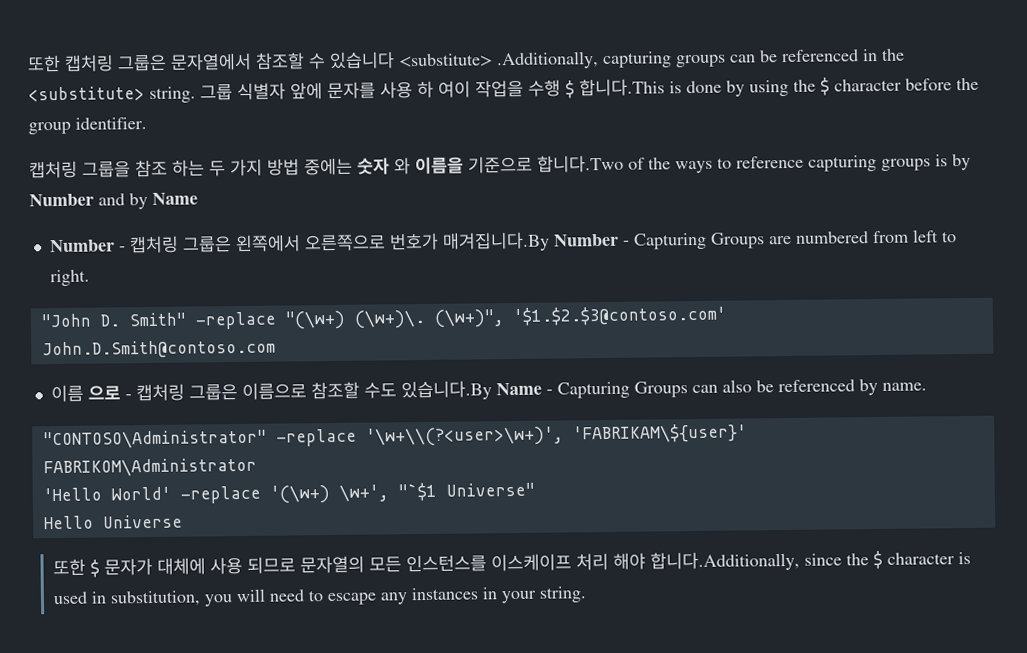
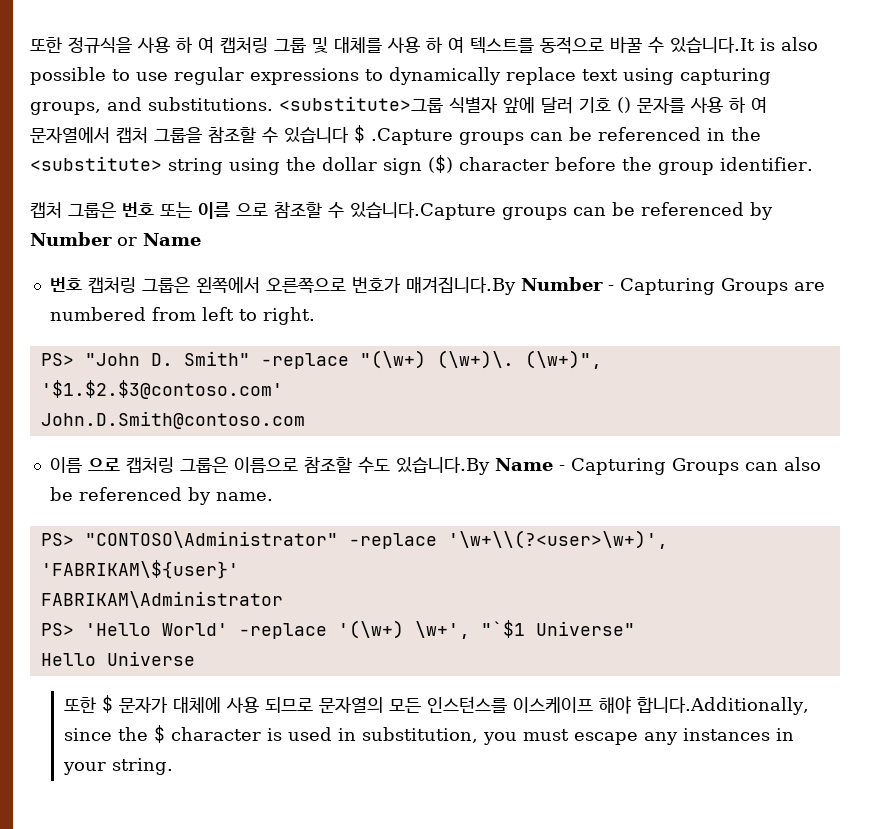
- 또한 캡처링 그룹은 문자열에서 참조할 수 있습니다 <substitute> .Additionally, capturing groups can be referenced in the <substitute> string. 그룹 식별자 앞에 문자를 사용 하 여이 작업을 수행 $ 합니다.This is done by using the $ character before the group identifier.
+ 또한 정규식을 사용 하 여 캡처링 그룹 및 대체를 사용 하 여 텍스트를 동적으로 바꿀 수 있습니다.It is also possible to use regular expressions to dynamically replace text using capturing groups, and substitutions. <substitute>그룹 식별자 앞에 달러 기호 () 문자를 사용 하 여 문자열에서 캡처 그룹을 참조할 수 있습니다 $ .Capture groups can be referenced in the <substitute> string using the dollar sign ($) character before the group identifier.
- 캡처링 그룹을 참조 하는 두 가지 방법 중에는 숫자 와 이름을 기준으로 합니다.Two of the ways to reference capturing groups is by Number and by Name
+ 캡처 그룹은 번호 또는 이름 으로 참조할 수 있습니다.Capture groups can be referenced by Number or Name
- Number - 캡처링 그룹은 왼쪽에서 오른쪽으로 번호가 매겨집니다.By Number - Capturing Groups are numbered from left to right.
+ 번호 캡처링 그룹은 왼쪽에서 오른쪽으로 번호가 매겨집니다.By Number - Capturing Groups are numbered from left to right.
- "John D. Smith" -replace "(\w+) (\w+)\.
+ PS> "John D. Smith" -replace "(\w+) (\w+)\.
- 이름 으로 - 캡처링 그룹은 이름으로 참조할 수도 있습니다.By Name - Capturing Groups can also be referenced by name.
+ 이름 으로 캡처링 그룹은 이름으로 참조할 수도 있습니다.By Name - Capturing Groups can also be referenced by name.
- "CONTOSO\Administrator" -replace '\w+\\(?<user>\w+)', 'FABRIKAM\${user}'
+ PS> "CONTOSO\Administrator" -replace '\w+\\(?<user>\w+)', 'FABRIKAM\${user}'
- FABRIKOM\Administrator
- 'Hello World' -replace '(\w+) \w+', "`$1 Universe"
+ FABRIKAM\Administrator
+ PS> 'Hello World' -replace '(\w+) \w+', "`$1 Universe"
- 또한 $ 문자가 대체에 사용 되므로 문자열의 모든 인스턴스를 이스케이프 처리 해야 합니다.Additionally, since the $ character is used in substitution, you will need to escape any instances in your string.
+ 또한 $ 문자가 대체에 사용 되므로 문자열의 모든 인스턴스를 이스케이프 해야 합니다.Additionally, since the $ character is used in substitution, you must escape any instances in your string.

